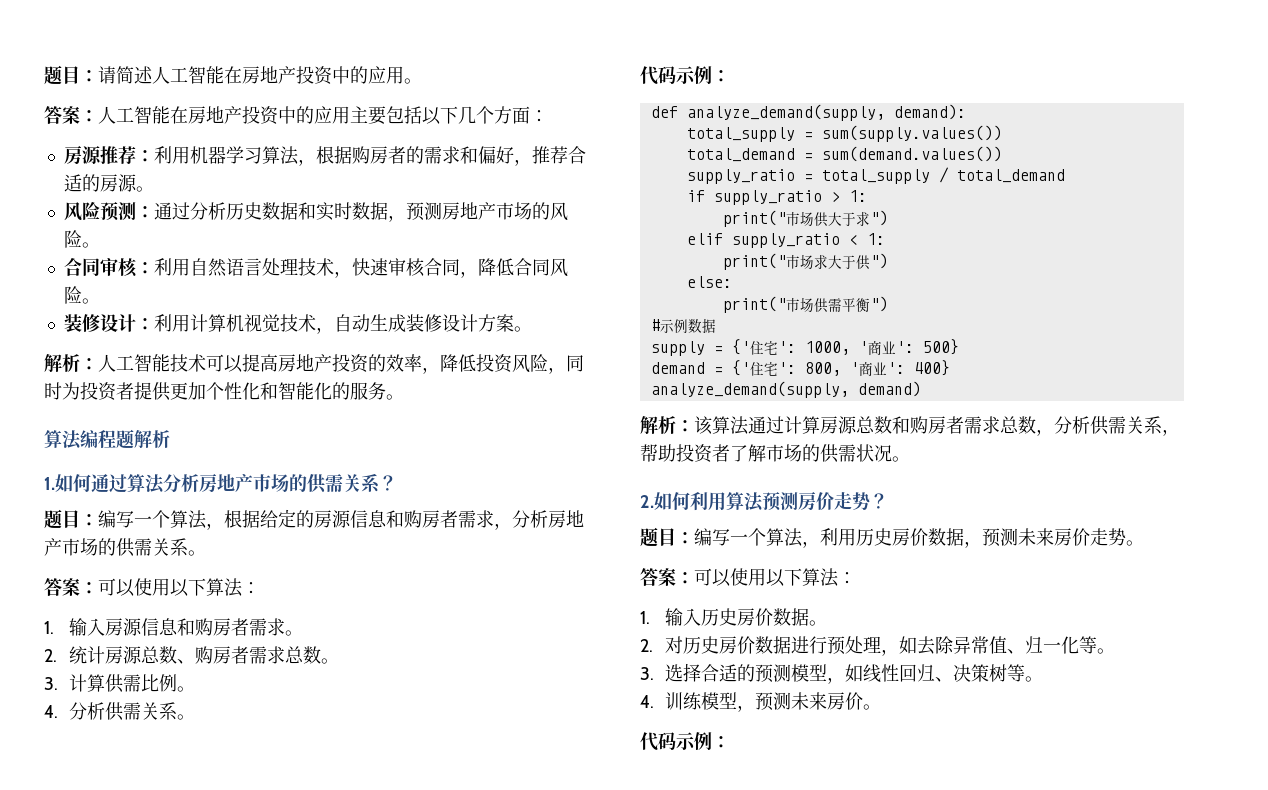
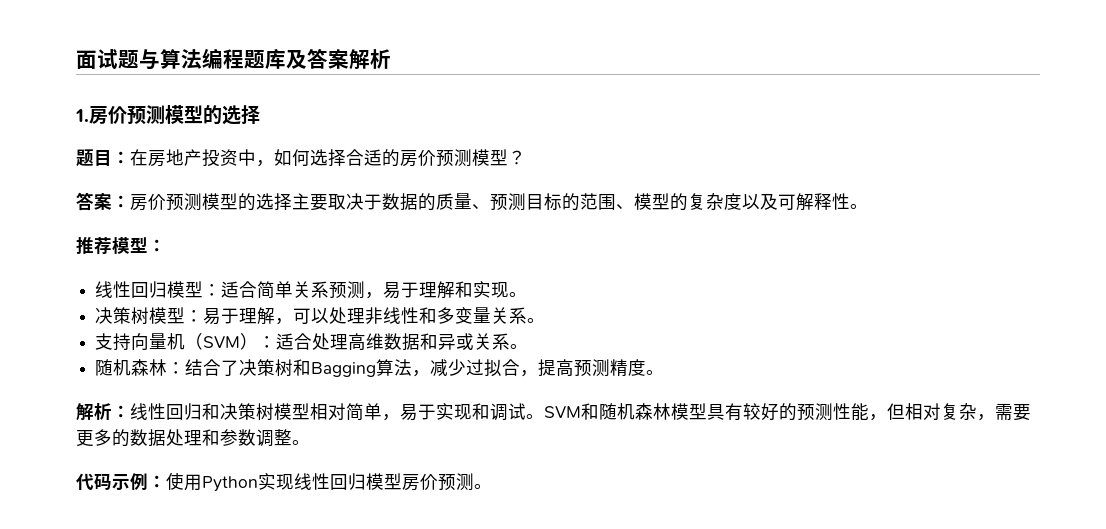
- 题目：请简述人工智能在房地产投资中的应用。
- 答案：人工智能在房地产投资中的应用主要包括以下几个方面：
- 房源推荐：利用机器学习算法，根据购房者的需求和偏好，推荐合适的房源。
- 风险预测：通过分析历史数据和实时数据，预测房地产市场的风险。
- 合同审核：利用自然语言处理技术，快速审核合同，降低合同风险。
- 装修设计：利用计算机视觉技术，自动生成装修设计方案。
- 解析：人工智能技术可以提高房地产投资的效率，降低投资风险，同时为投资者提供更加个性化和智能化的服务。
- 算法编程题解析
- 1.如何通过算法分析房地产市场的供需关系？
- 题目：编写一个算法，根据给定的房源信息和购房者需求，分析房地产市场的供需关系。
- 答案：可以使用以下算法：
- 1.输入房源信息和购房者需求。
- 2.统计房源总数、购房者需求总数。
- 3.计算供需比例。
- 4.分析供需关系。
- 代码示例：
- def analyze_demand(supply, demand):
- total_supply = sum(supply.values())
- total_demand = sum(demand.values())
- supply_ratio = total_supply / total_demand
- if supply_ratio > 1:
- print("市场供大于求")
- elif supply_ratio < 1:
- print("市场求大于供")
- else:
- print("市场供需平衡")
- #示例数据
- supply = {'住宅': 1000, '商业': 500}
- demand = {'住宅': 800, '商业': 400}
- analyze_demand(supply, demand)
- 解析：该算法通过计算房源总数和购房者需求总数，分析供需关系，帮助投资者了解市场的供需状况。
- 2.如何利用算法预测房价走势？
- 题目：编写一个算法，利用历史房价数据，预测未来房价走势。
- 答案：可以使用以下算法：
- 1.输入历史房价数据。
- 2.对历史房价数据进行预处理，如去除异常值、归一化等。
- 3.选择合适的预测模型，如线性回归、决策树等。
- 4.训练模型，预测未来房价。
- 代码示例：
+ 面试题与算法编程题库及答案解析
+ 1.房价预测模型的选择
+ 题目：在房地产投资中，如何选择合适的房价预测模型？
+ 答案：房价预测模型的选择主要取决于数据的质量、预测目标的范围、模型的复杂度以及可解释性。
+ 推荐模型：
+ 线性回归模型：适合简单关系预测，易于理解和实现。
+ 决策树模型：易于理解，可以处理非线性和多变量关系。
+ 支持向量机（SVM）：适合处理高维数据和异或关系。
+ 随机森林：结合了决策树和Bagging算法，减少过拟合，提高预测精度。
+ 解析：线性回归和决策树模型相对简单，易于实现和调试。SVM和随机森林模型具有较好的预测性能，但相对复杂，需要更多的数据处理和参数调整。
+ 代码示例：使用Python实现线性回归模型房价预测。

